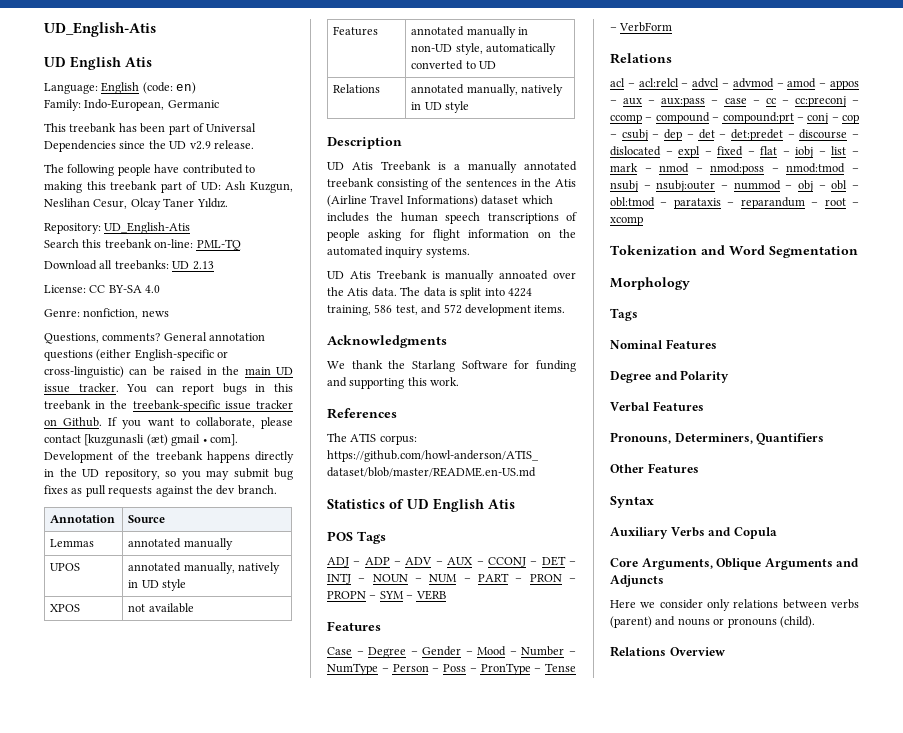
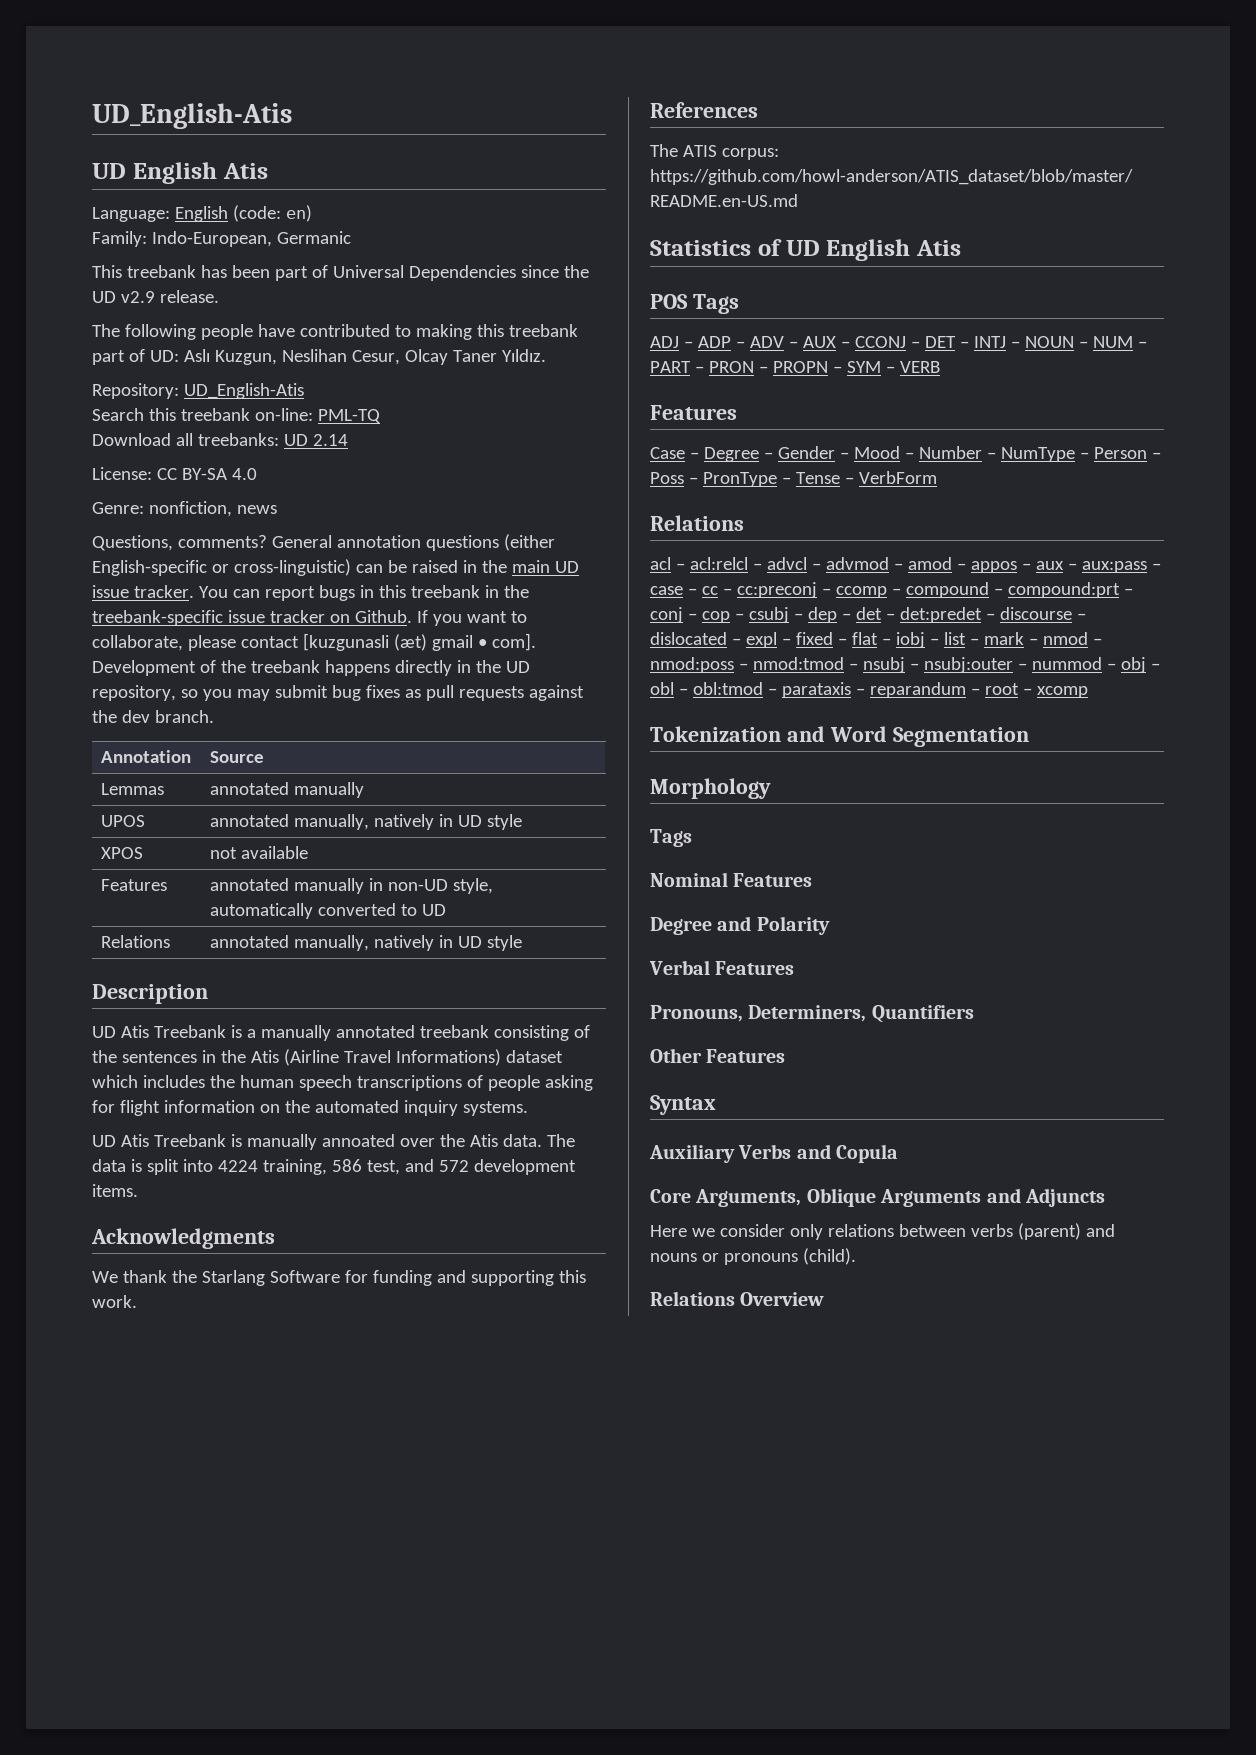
- Download all treebanks: UD 2.13
+ Download all treebanks: UD 2.14

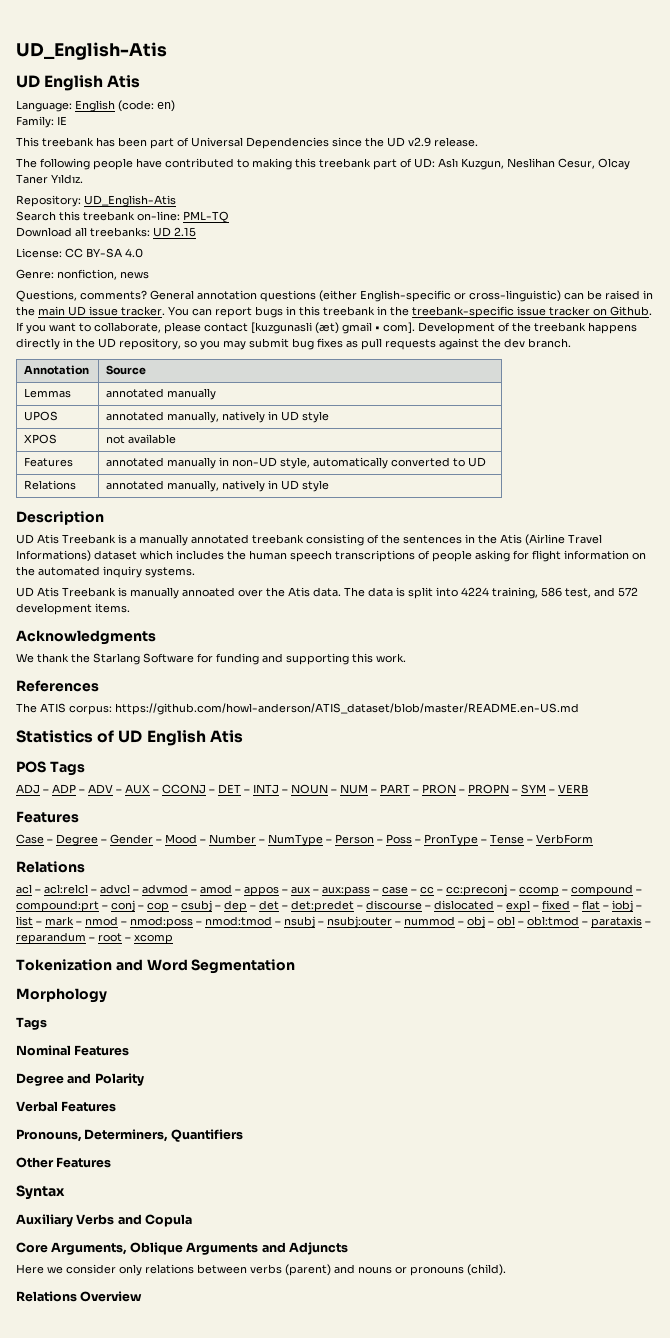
- Family: Indo-European, Germanic
+ Family: IE
- Download all treebanks: UD 2.14
+ Download all treebanks: UD 2.15

